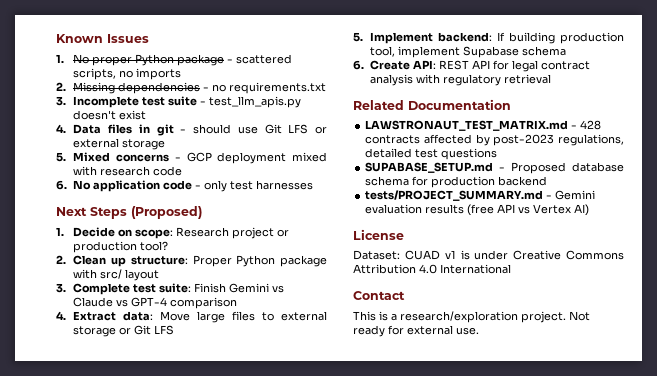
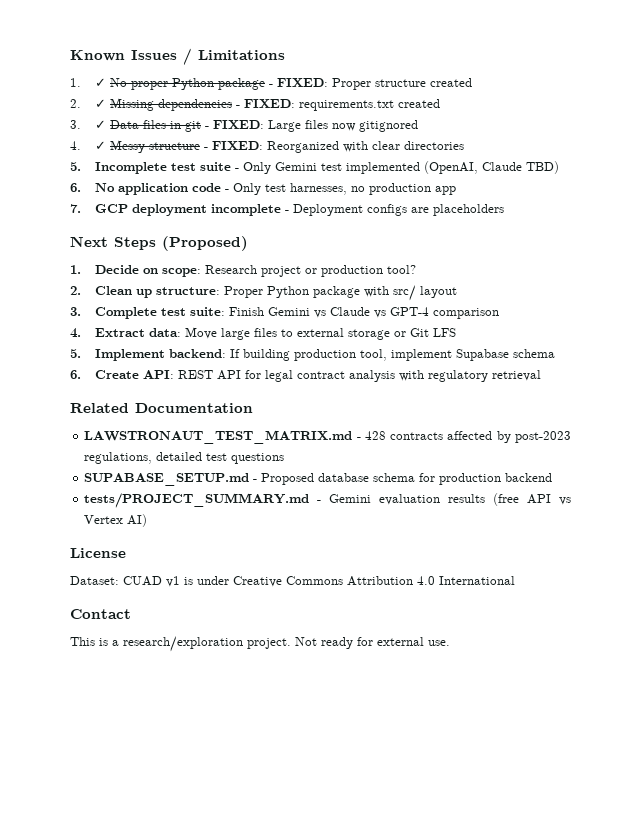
- Known Issues
- 1. No proper Python package - scattered scripts, no imports
- 2. Missing dependencies - no requirements.txt
- 3. Incomplete test suite - test_llm_apis.py doesn't exist
- 4. Data files in git - should use Git LFS or external storage
- 5. Mixed concerns - GCP deployment mixed with research code
+ Known Issues / Limitations
+ 1. ✓ No proper Python package - FIXED: Proper structure created
+ 2. ✓ Missing dependencies - FIXED: requirements.txt created
+ 3. ✓ Data files in git - FIXED: Large files now gitignored
+ 4. ✓ Messy structure - FIXED: Reorganized with clear directories
+ 5. Incomplete test suite - Only Gemini test implemented (OpenAI, Claude TBD)
- 6. No application code - only test harnesses
+ 6. No application code - Only test harnesses, no production app
+ 7. GCP deployment incomplete - Deployment configs are placeholders

